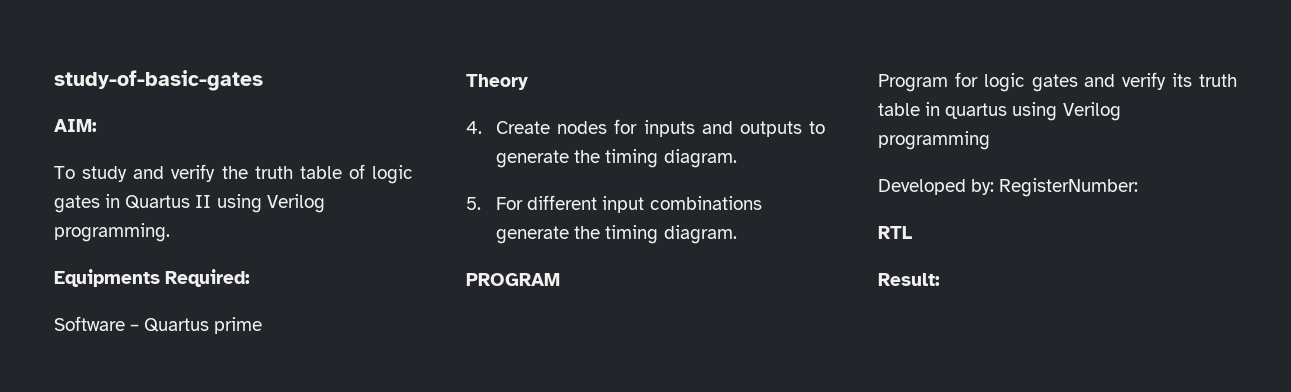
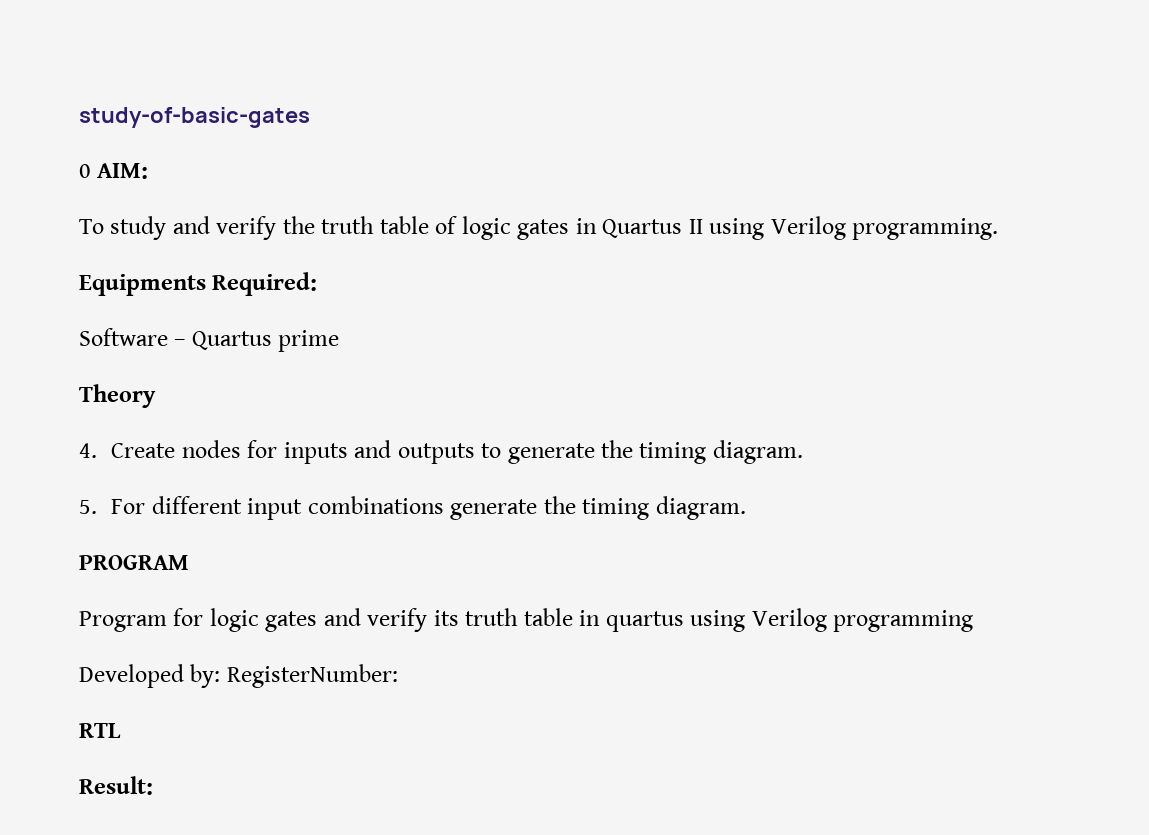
- AIM:
+ 0 AIM:

